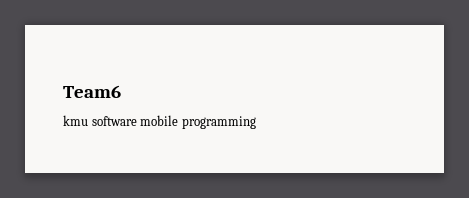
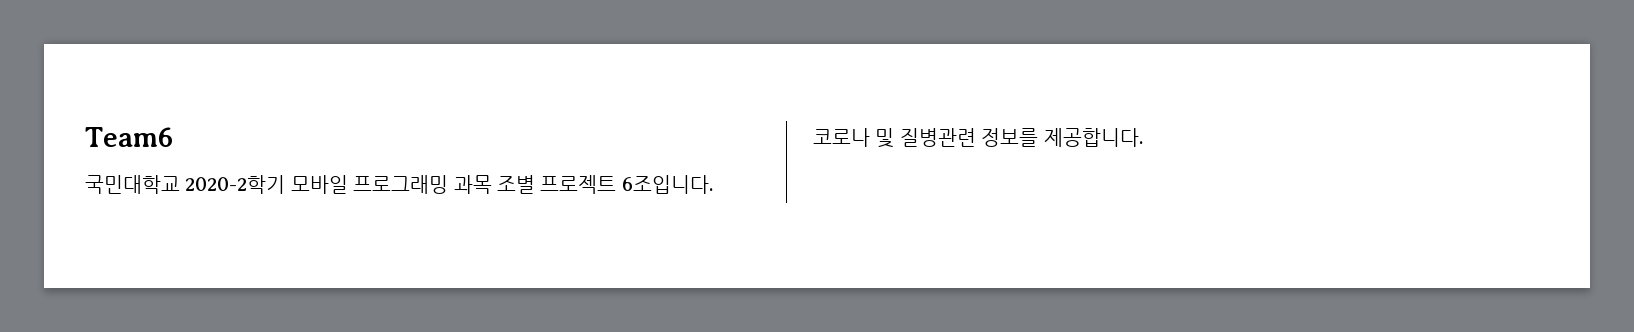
- kmu software mobile programming
+ 국민대학교 2020-2학기 모바일 프로그래밍 과목 조별 프로젝트 6조입니다. 코로나 및 질병관련 정보를 제공합니다.

